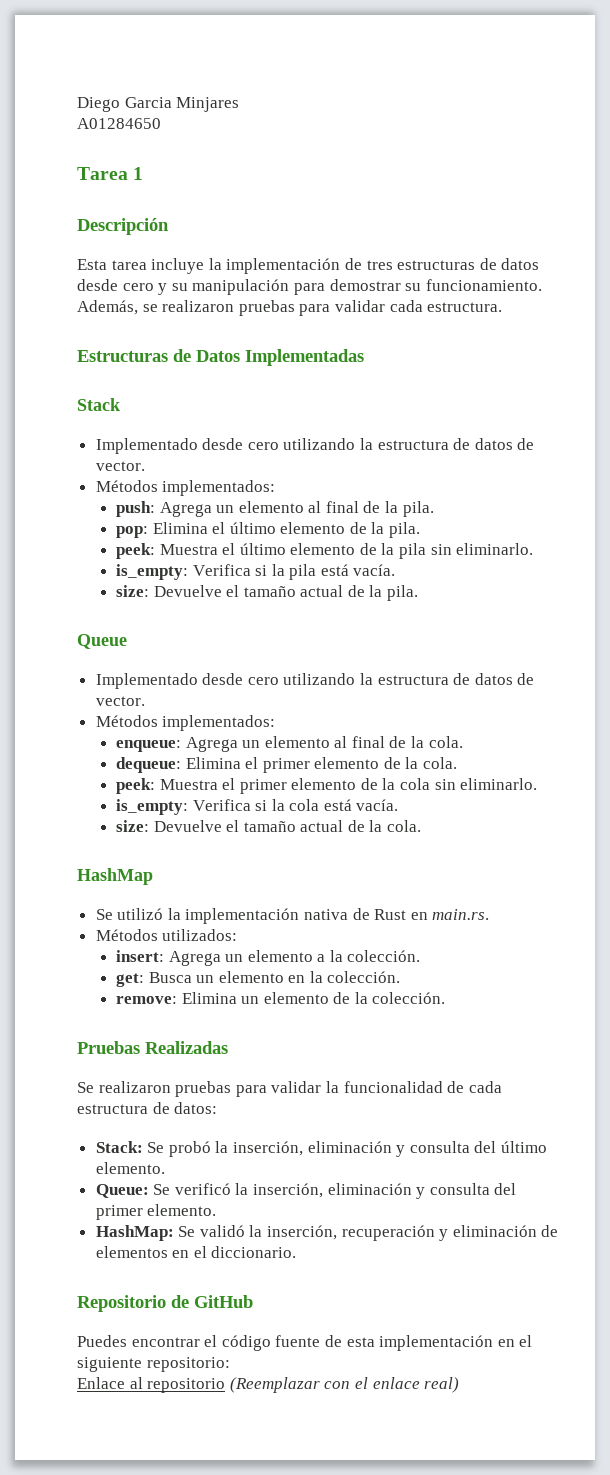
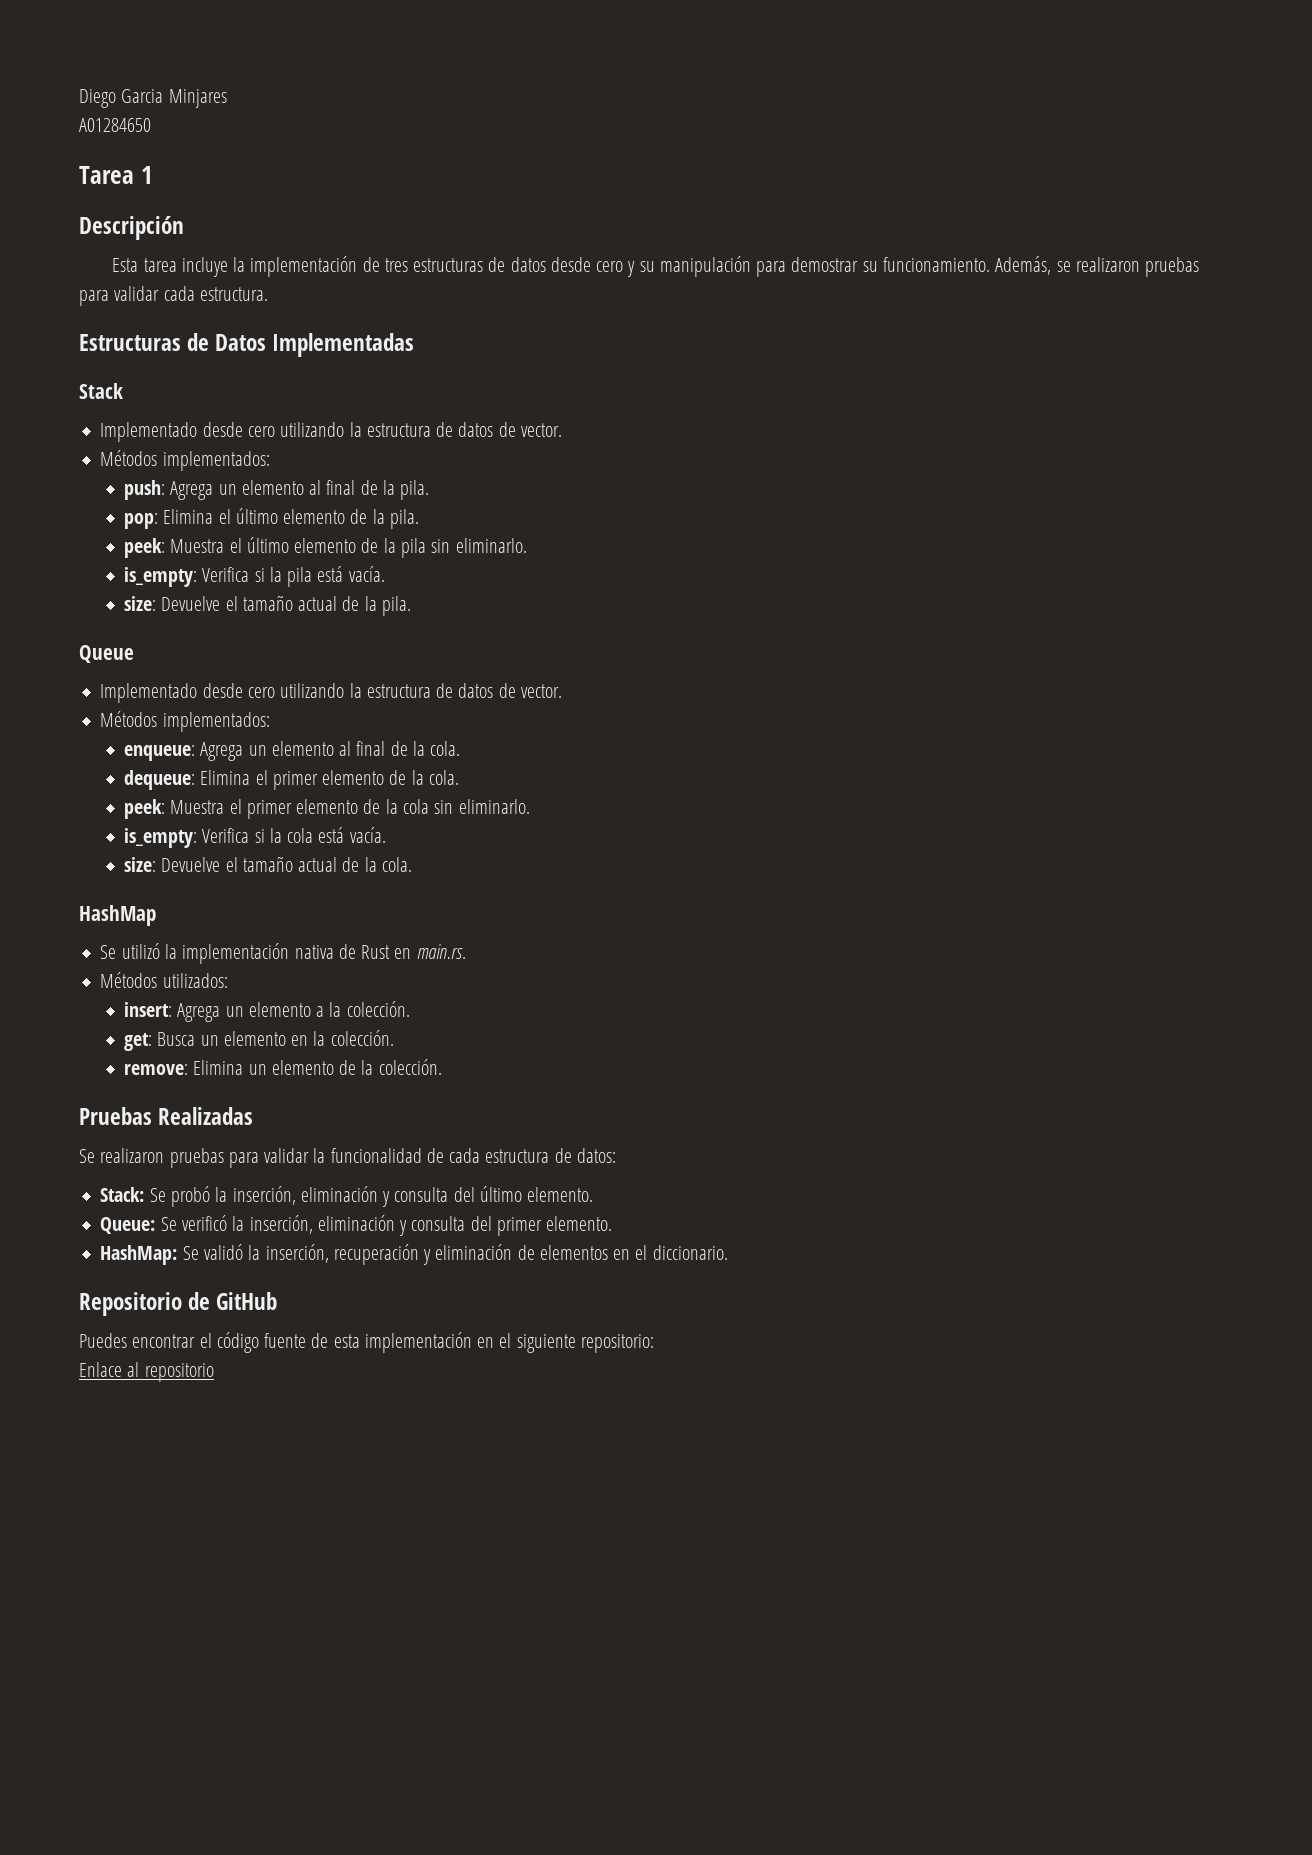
- Enlace al repositorio (Reemplazar con el enlace real)
+ Enlace al repositorio

